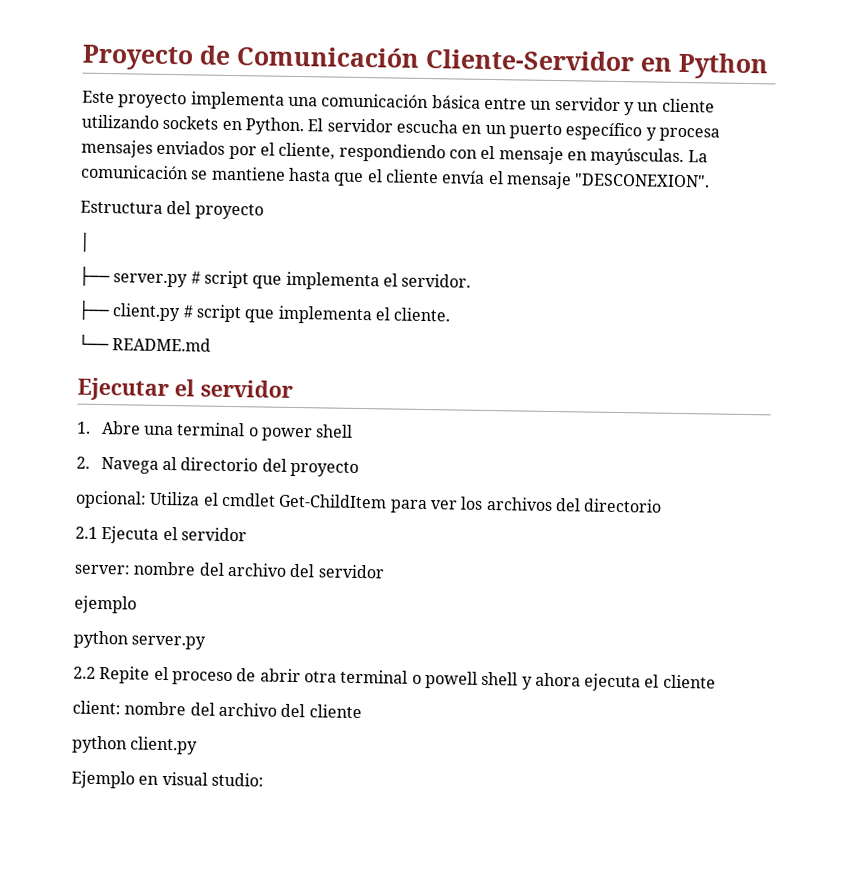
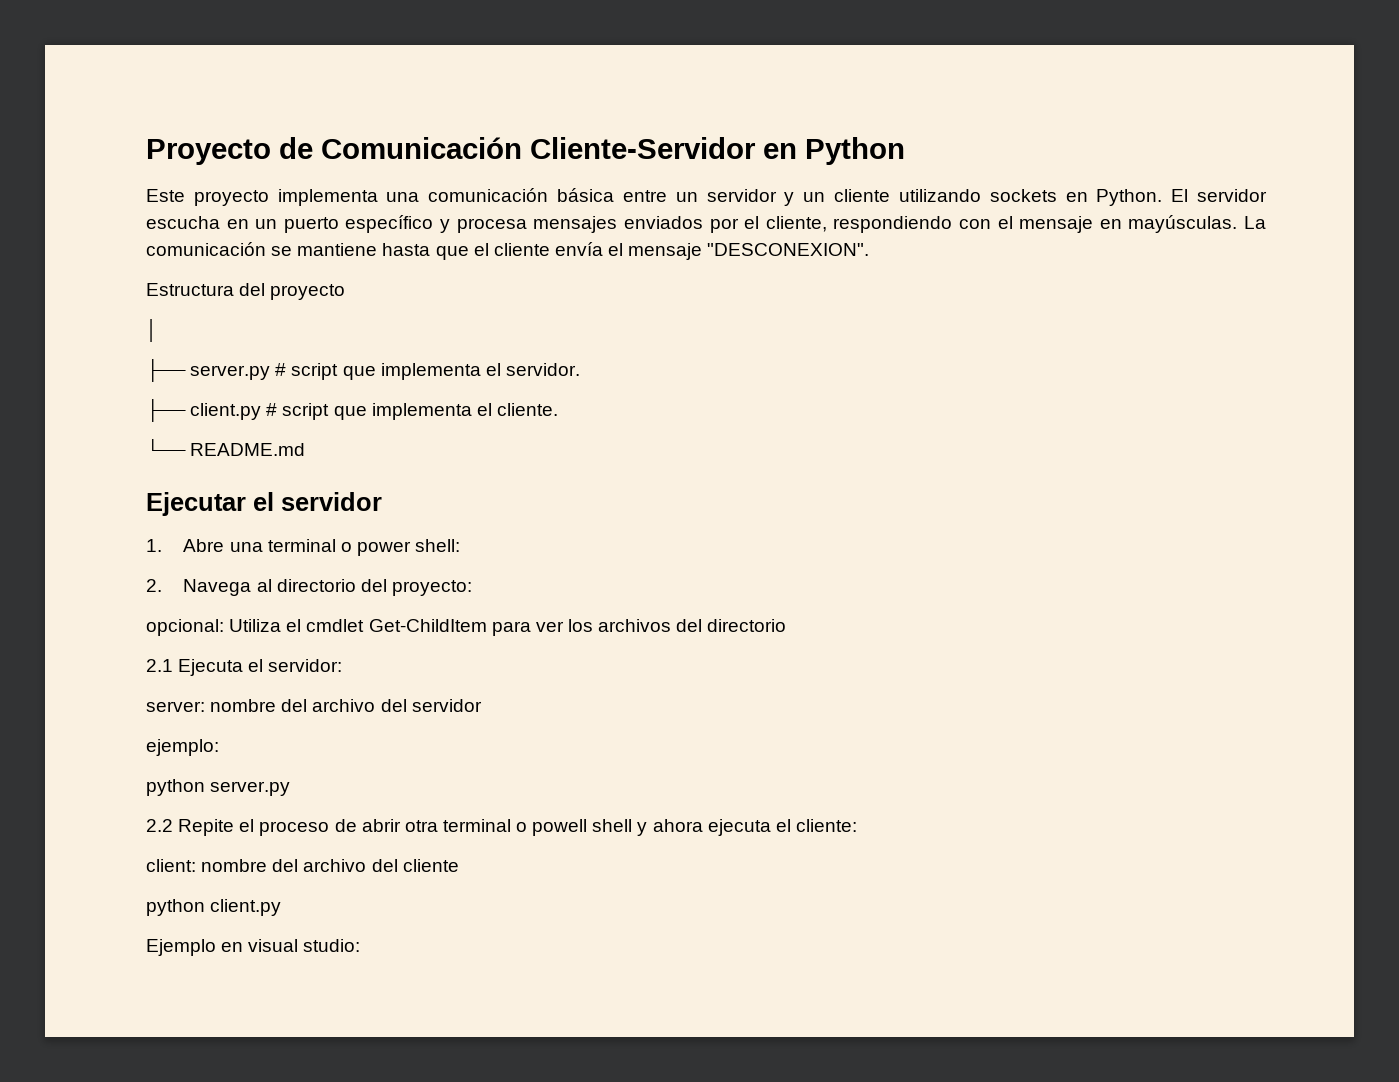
- 1. Abre una terminal o power shell
+ 1. Abre una terminal o power shell:
- 2. Navega al directorio del proyecto
+ 2. Navega al directorio del proyecto:
- 2.1 Ejecuta el servidor
+ 2.1 Ejecuta el servidor:
- ejemplo
+ ejemplo:
- 2.2 Repite el proceso de abrir otra terminal o powell shell y ahora ejecuta el cliente
+ 2.2 Repite el proceso de abrir otra terminal o powell shell y ahora ejecuta el cliente:

